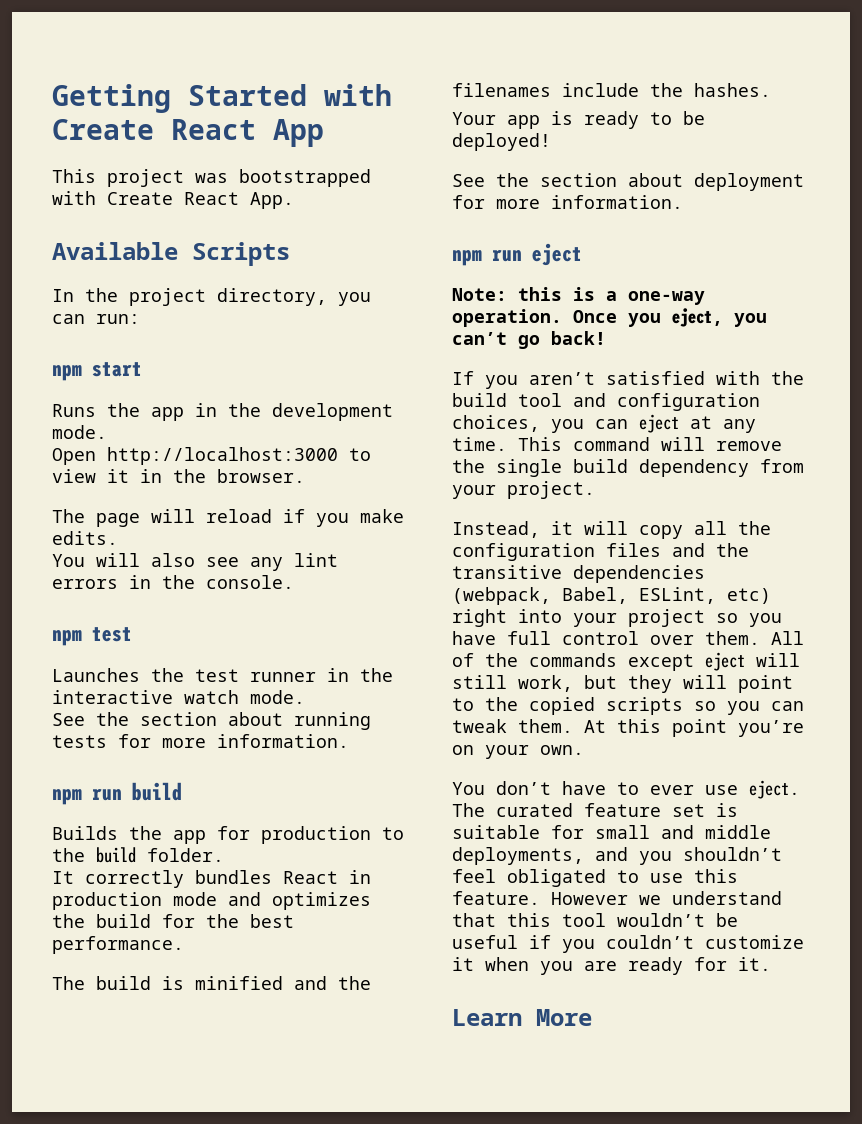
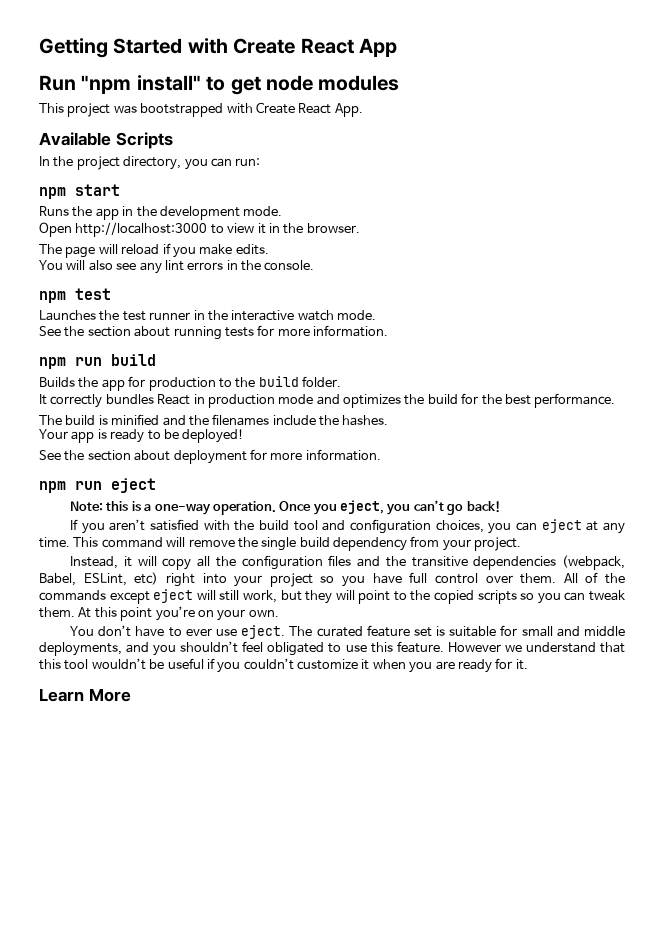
+ Run "npm install" to get node modules

